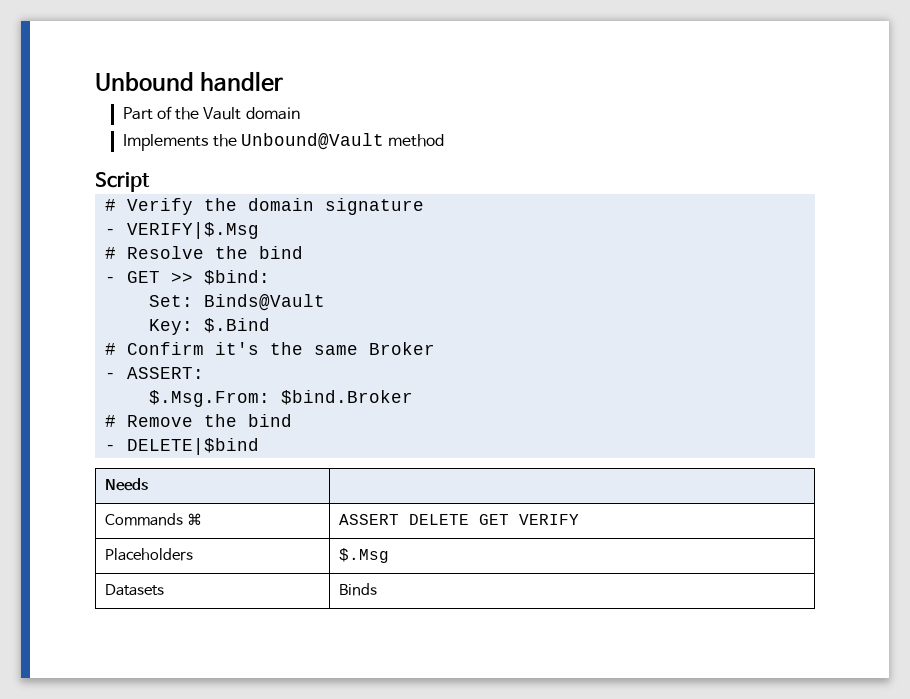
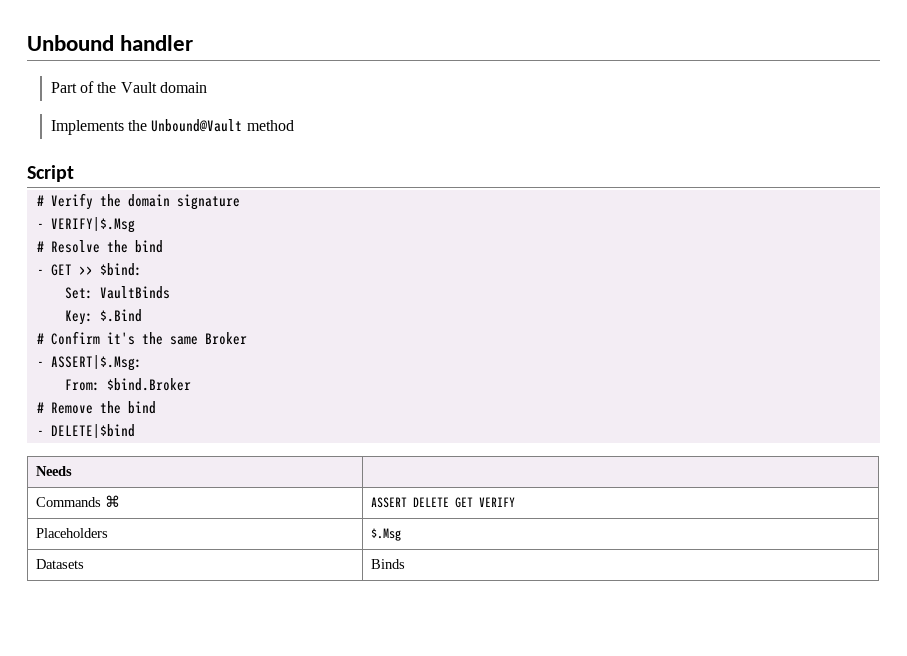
- Set: Binds@Vault
+ Set: VaultBinds
- - ASSERT:
- $.Msg.From: $bind.Broker
+ - ASSERT|$.Msg:
+ From: $bind.Broker

